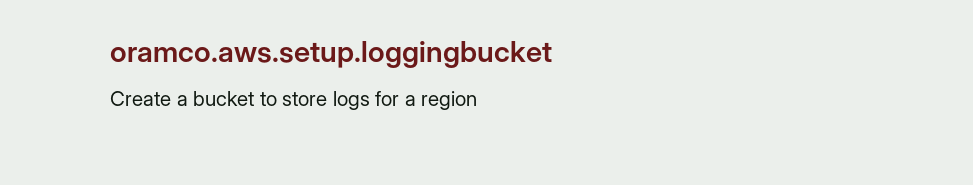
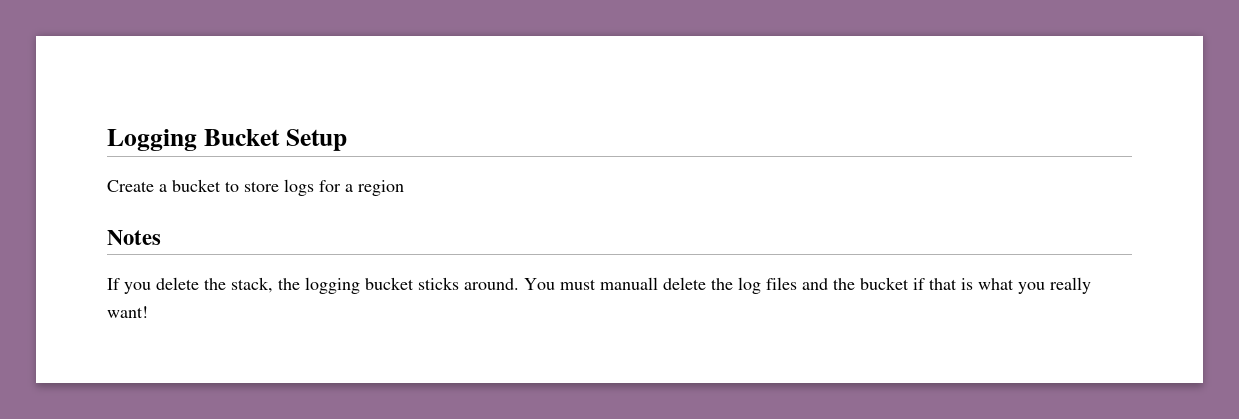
- oramco.aws.setup.loggingbucket
+ Logging Bucket Setup
+ Notes
+ If you delete the stack, the logging bucket sticks around. You must manuall delete the log files and the bucket if that is what you really want!

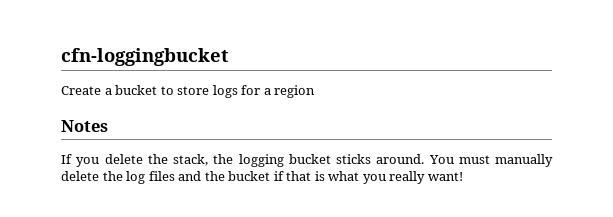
- Logging Bucket Setup
+ cfn-loggingbucket
- You must manuall delete the log files and the bucket if that is what you really want!
+ You must manually delete the log files and the bucket if that is what you really want!

